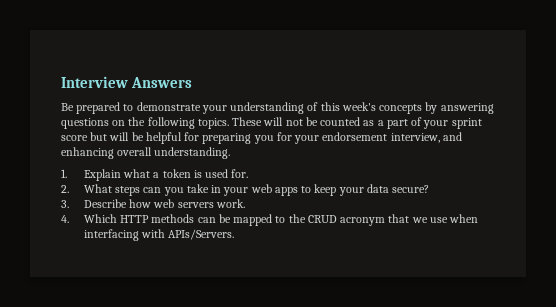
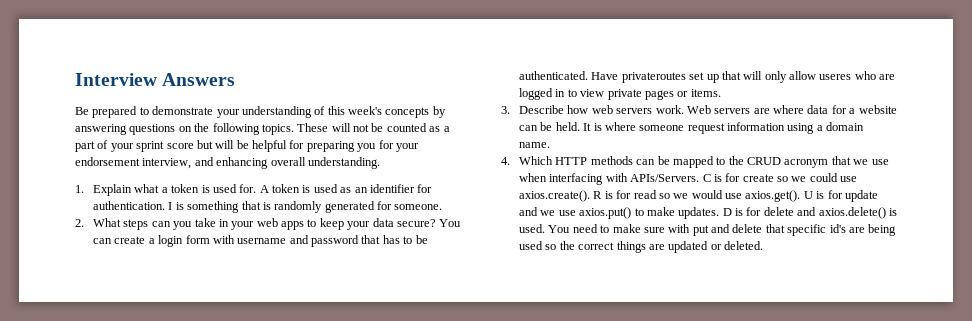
+ A token is used as an identifier for authentication. I is something that is randomly generated for someone.
+ You can create a login form with username and password that has to be authenticated. Have privateroutes set up that will only allow useres who are logged in to view private pages or items.
+ Web servers are where data for a website can be held. It is where someone request information using a domain name.
+ C is for create so we could use axios.create(). R is for read so we would use axios.get(). U is for update and we use axios.put() to make updates. D is for delete and axios.delete() is used. You need to make sure with put and delete that specific id's are being used so the correct things are updated or deleted.

